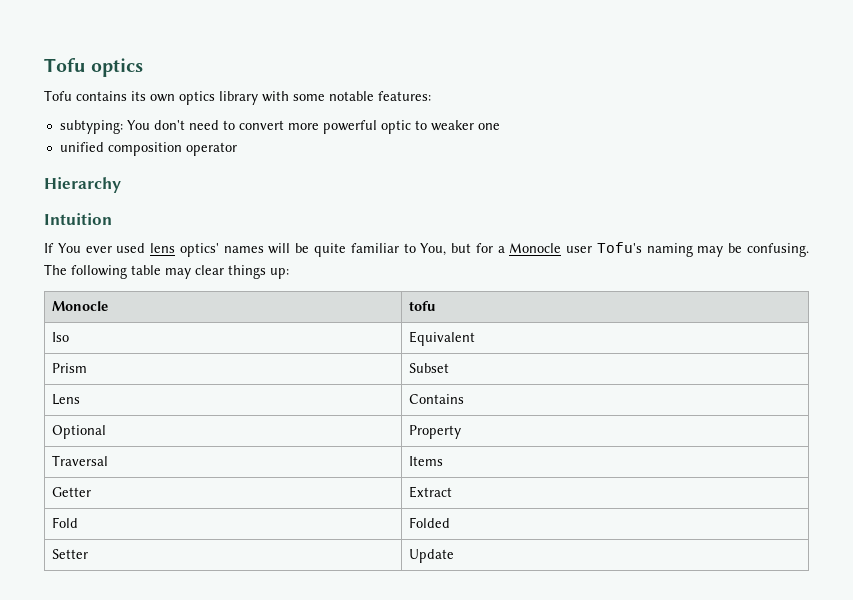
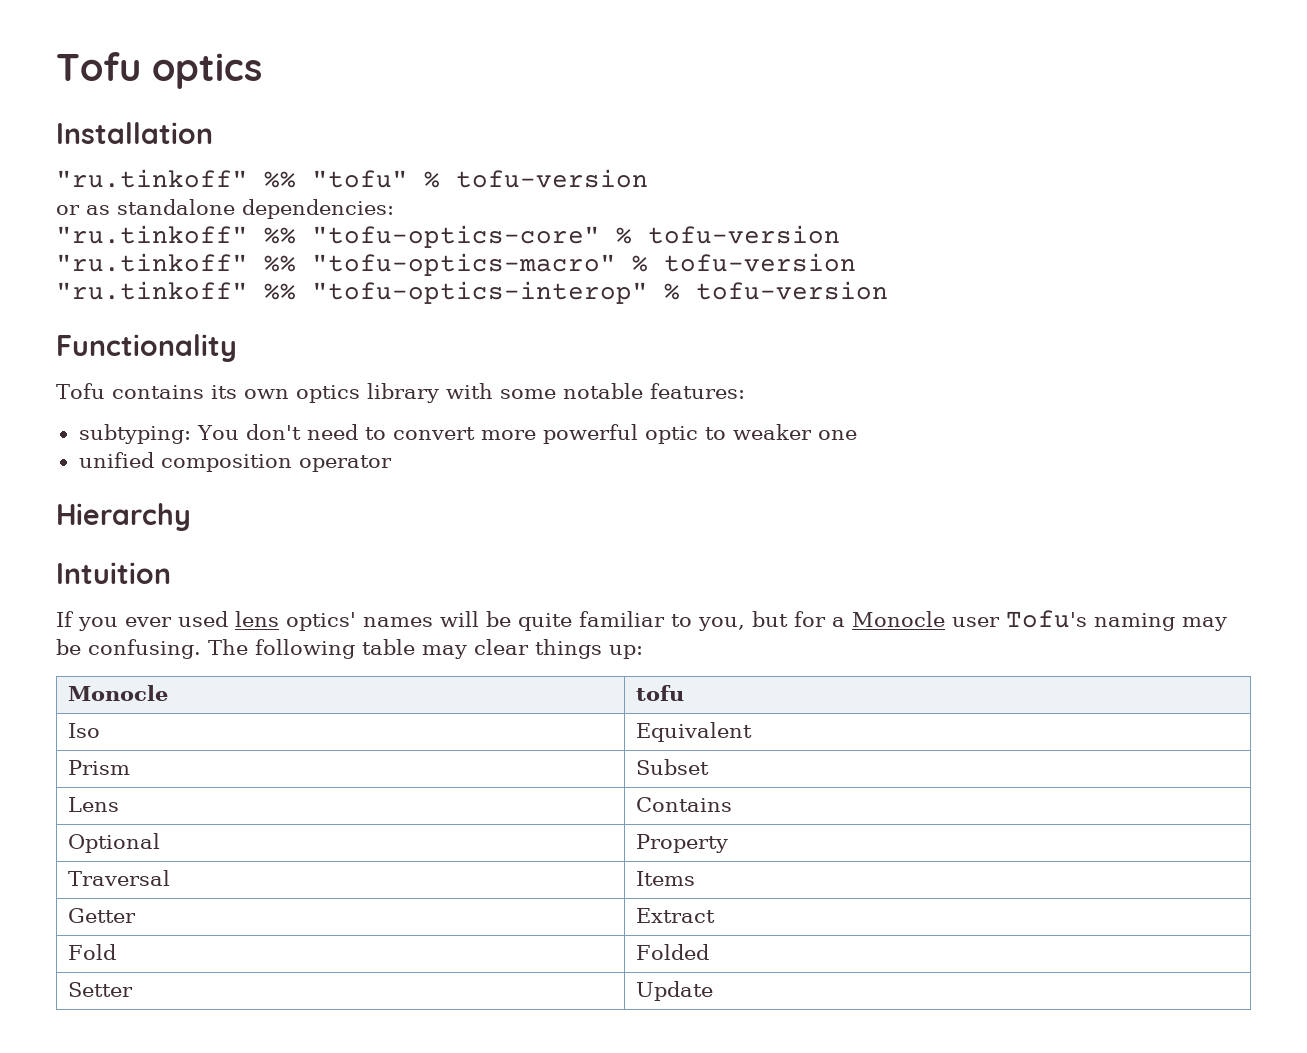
+ Installation
+ "ru.tinkoff" %% "tofu" % tofu-version
+ or as standalone dependencies:
+ "ru.tinkoff" %% "tofu-optics-core" % tofu-version
+ "ru.tinkoff" %% "tofu-optics-macro" % tofu-version
+ "ru.tinkoff" %% "tofu-optics-interop" % tofu-version
+ Functionality
- If You ever used lens optics' names will be quite familiar to You, but for a Monocle user Tofu's naming may be confusing.
+ If you ever used lens optics' names will be quite familiar to you, but for a Monocle user Tofu's naming may be confusing.

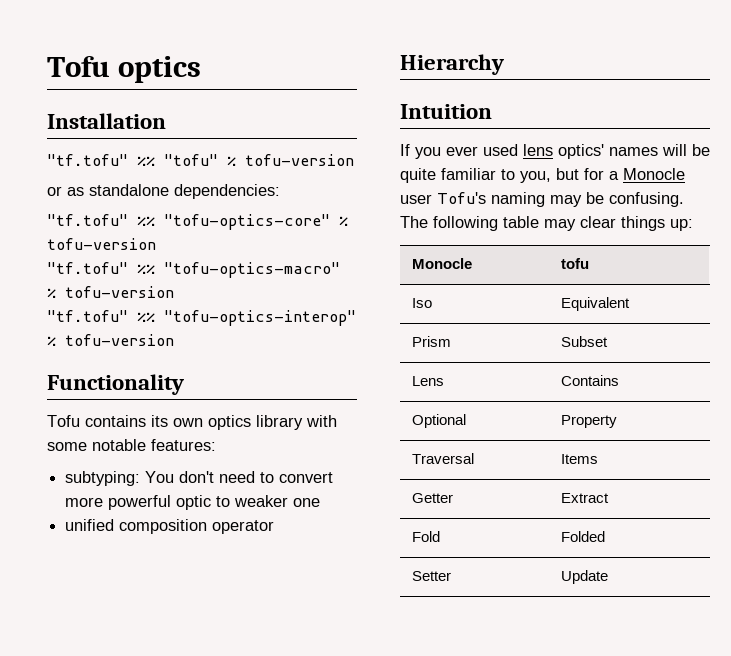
- "ru.tinkoff" %% "tofu" % tofu-version
+ "tf.tofu" %% "tofu" % tofu-version
- "ru.tinkoff" %% "tofu-optics-core" % tofu-version
+ "tf.tofu" %% "tofu-optics-core" % tofu-version
- "ru.tinkoff" %% "tofu-optics-macro" % tofu-version
+ "tf.tofu" %% "tofu-optics-macro" % tofu-version
- "ru.tinkoff" %% "tofu-optics-interop" % tofu-version
+ "tf.tofu" %% "tofu-optics-interop" % tofu-version

